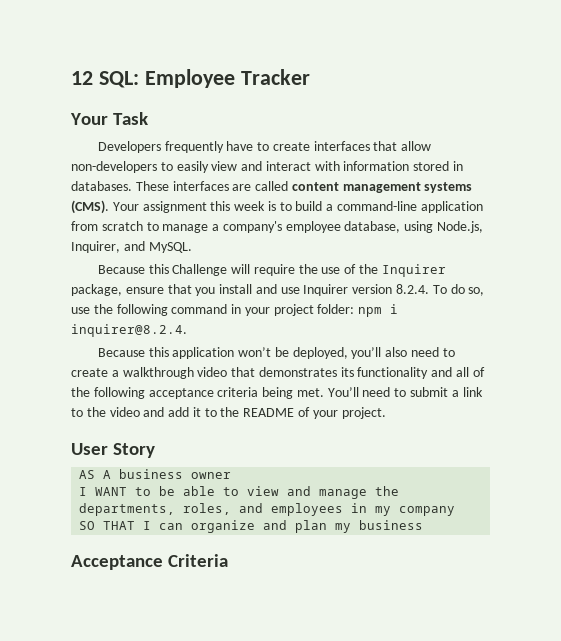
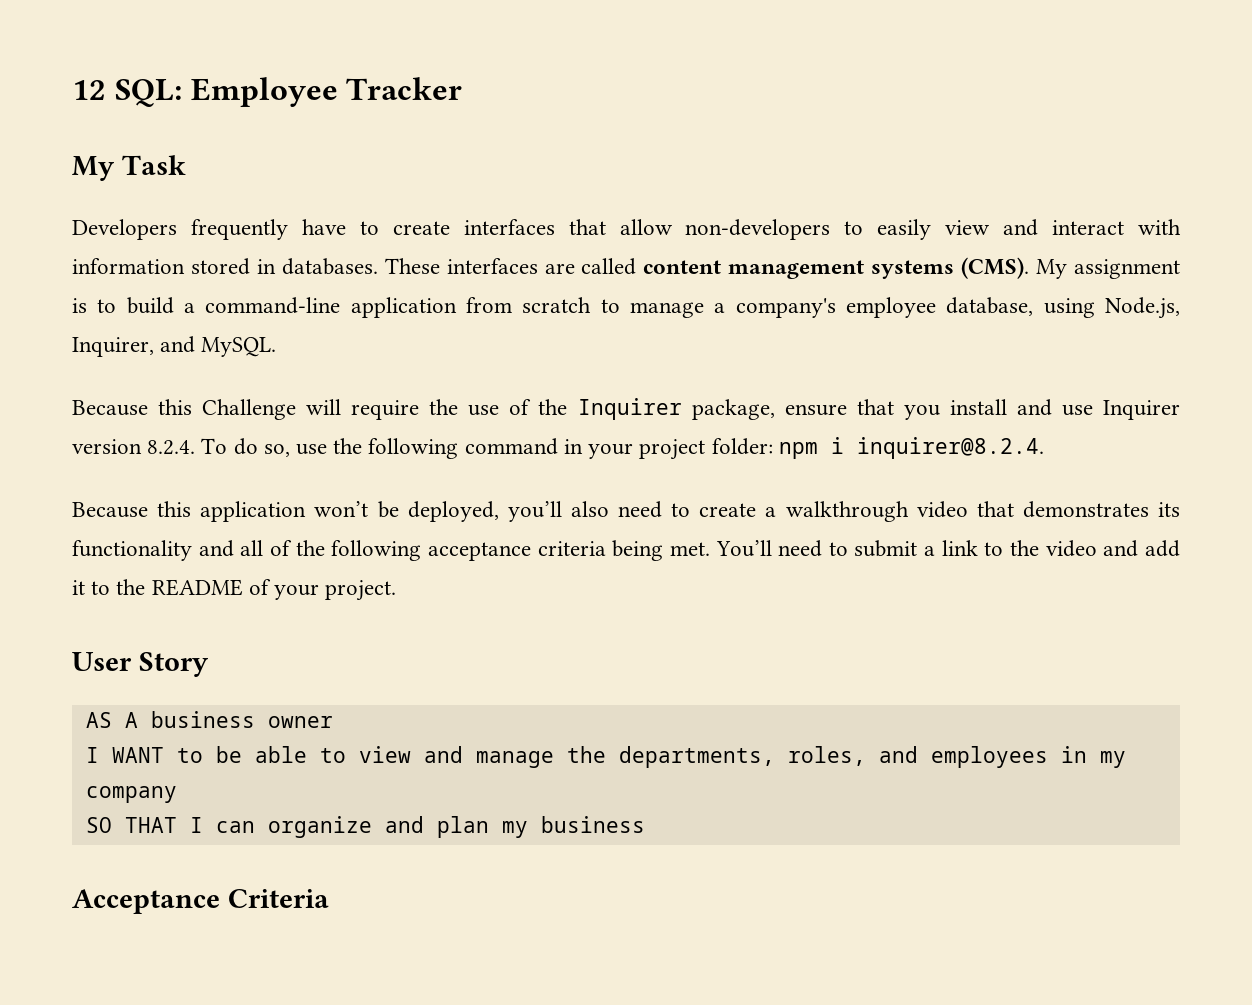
- Your Task
+ My Task
- Your assignment this week is to build a command-line application from scratch to manage a company's employee database, using Node.js, Inquirer, and MySQL.
+ My assignment is to build a command-line application from scratch to manage a company's employee database, using Node.js, Inquirer, and MySQL.

